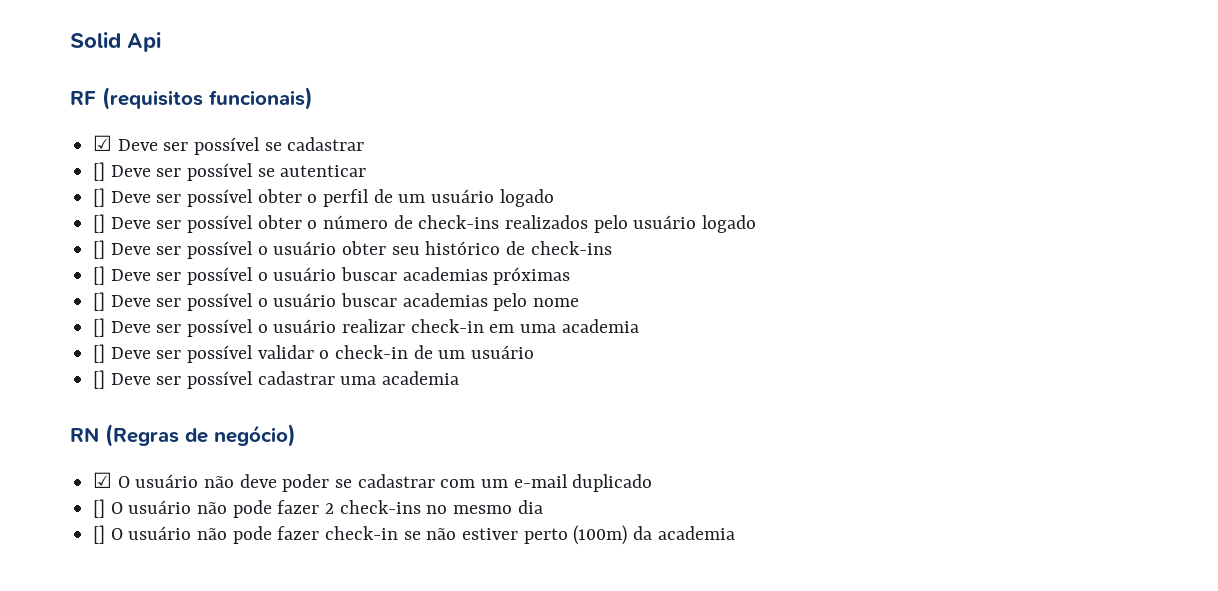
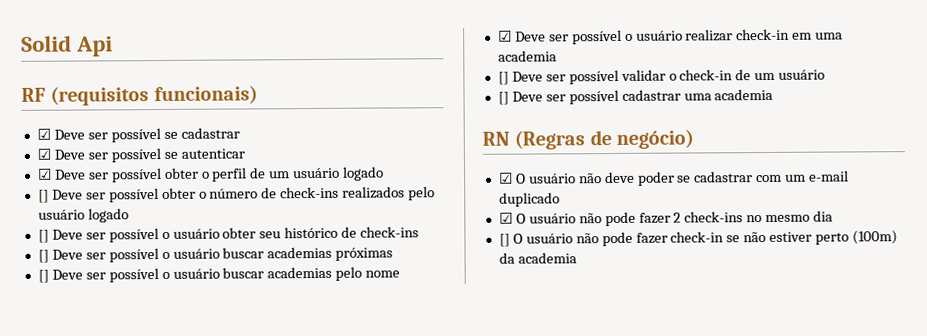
- [] Deve ser possível se autenticar
+ ☑ Deve ser possível se autenticar
- [] Deve ser possível obter o perfil de um usuário logado
+ ☑ Deve ser possível obter o perfil de um usuário logado
- [] Deve ser possível o usuário realizar check-in em uma academia
+ ☑ Deve ser possível o usuário realizar check-in em uma academia
- [] O usuário não pode fazer 2 check-ins no mesmo dia
+ ☑ O usuário não pode fazer 2 check-ins no mesmo dia

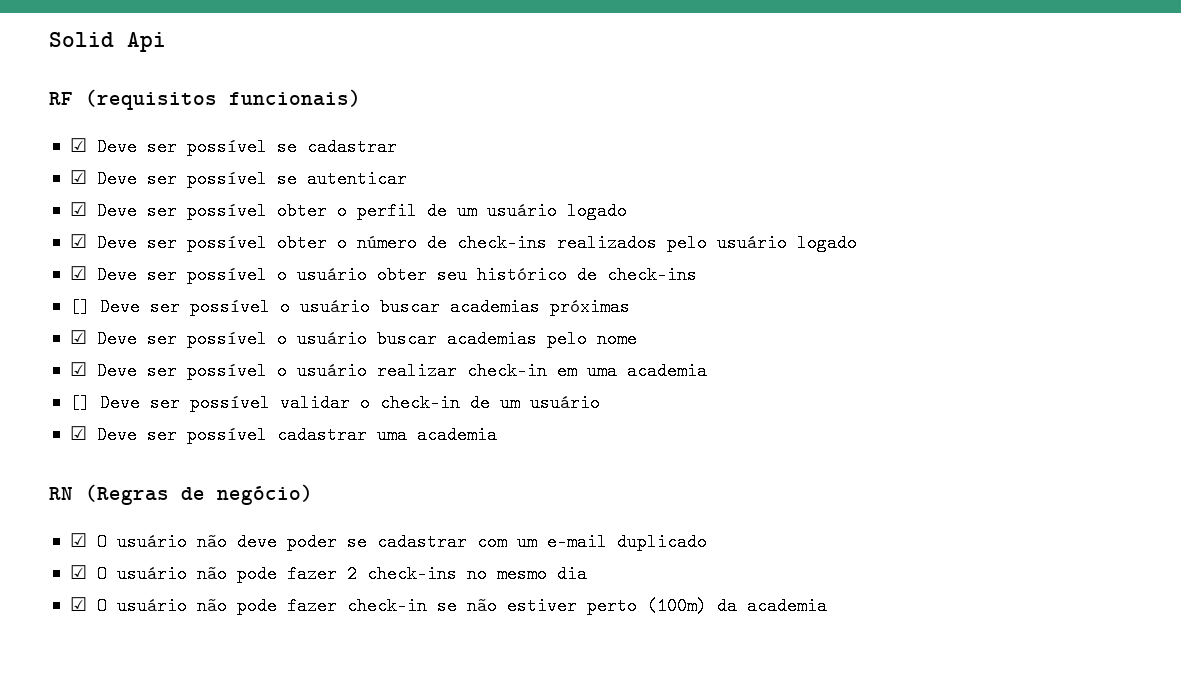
- [] Deve ser possível obter o número de check-ins realizados pelo usuário logado
+ ☑ Deve ser possível obter o número de check-ins realizados pelo usuário logado
- [] Deve ser possível o usuário obter seu histórico de check-ins
+ ☑ Deve ser possível o usuário obter seu histórico de check-ins
- [] Deve ser possível o usuário buscar academias pelo nome
+ ☑ Deve ser possível o usuário buscar academias pelo nome
- [] Deve ser possível cadastrar uma academia
+ ☑ Deve ser possível cadastrar uma academia
- [] O usuário não pode fazer check-in se não estiver perto (100m) da academia
+ ☑ O usuário não pode fazer check-in se não estiver perto (100m) da academia

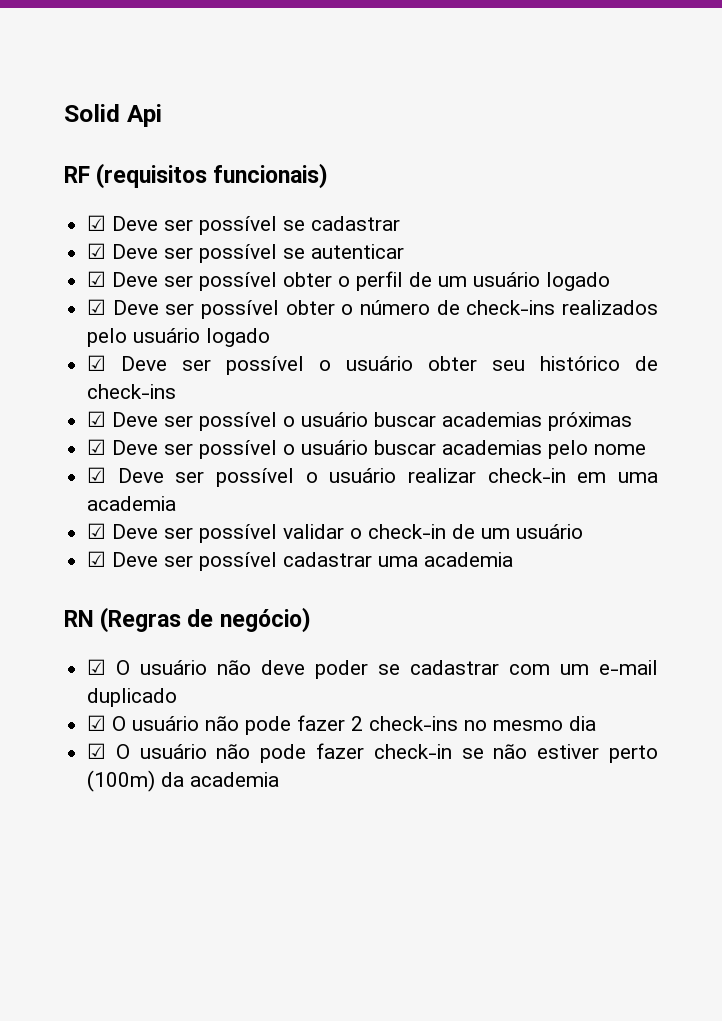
- [] Deve ser possível o usuário buscar academias próximas
+ ☑ Deve ser possível o usuário buscar academias próximas
- [] Deve ser possível validar o check-in de um usuário
+ ☑ Deve ser possível validar o check-in de um usuário

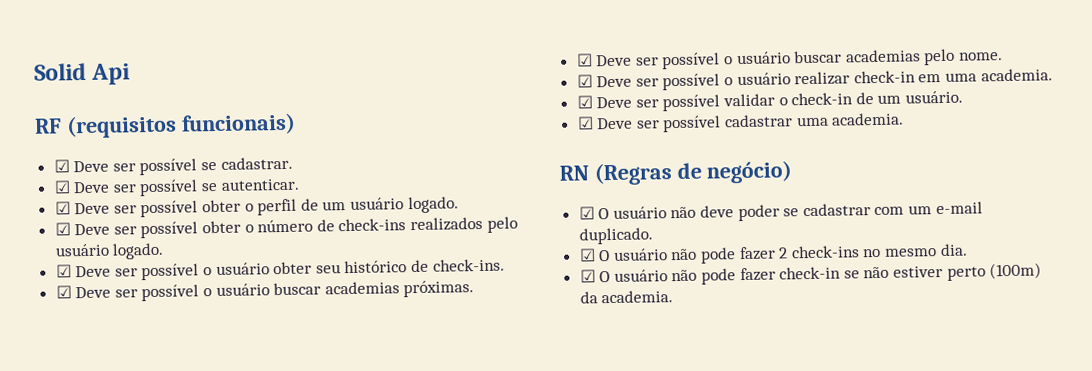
- ☑ Deve ser possível se cadastrar
- ☑ Deve ser possível se autenticar
+ ☑ Deve ser possível se cadastrar.
+ ☑ Deve ser possível se autenticar.
- ☑ Deve ser possível obter o perfil de um usuário logado
+ ☑ Deve ser possível obter o perfil de um usuário logado.
- ☑ Deve ser possível obter o número de check-ins realizados pelo usuário logado
+ ☑ Deve ser possível obter o número de check-ins realizados pelo usuário logado.
- ☑ Deve ser possível o usuário obter seu histórico de check-ins
- ☑ Deve ser possível o usuário buscar academias próximas
+ ☑ Deve ser possível o usuário obter seu histórico de check-ins.
+ ☑ Deve ser possível o usuário buscar academias próximas.
- ☑ Deve ser possível o usuário buscar academias pelo nome
+ ☑ Deve ser possível o usuário buscar academias pelo nome.
- ☑ Deve ser possível o usuário realizar check-in em uma academia
+ ☑ Deve ser possível o usuário realizar check-in em uma academia.
- ☑ Deve ser possível validar o check-in de um usuário
+ ☑ Deve ser possível validar o check-in de um usuário.
- ☑ Deve ser possível cadastrar uma academia
+ ☑ Deve ser possível cadastrar uma academia.
- ☑ O usuário não deve poder se cadastrar com um e-mail duplicado
+ ☑ O usuário não deve poder se cadastrar com um e-mail duplicado.
- ☑ O usuário não pode fazer 2 check-ins no mesmo dia
+ ☑ O usuário não pode fazer 2 check-ins no mesmo dia.
- ☑ O usuário não pode fazer check-in se não estiver perto (100m) da academia
+ ☑ O usuário não pode fazer check-in se não estiver perto (100m) da academia.

